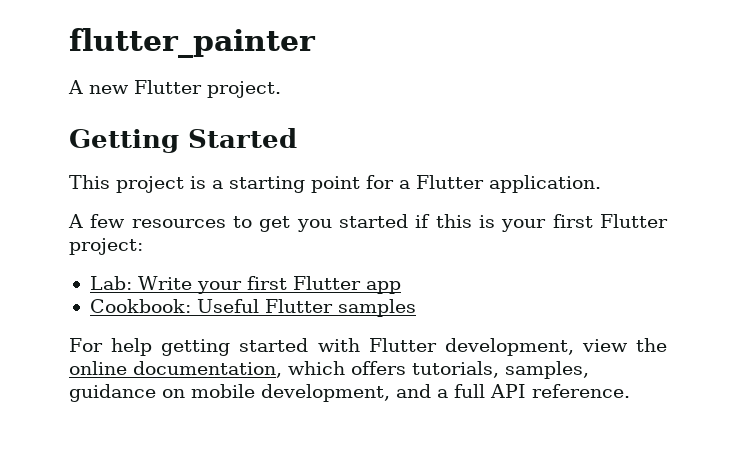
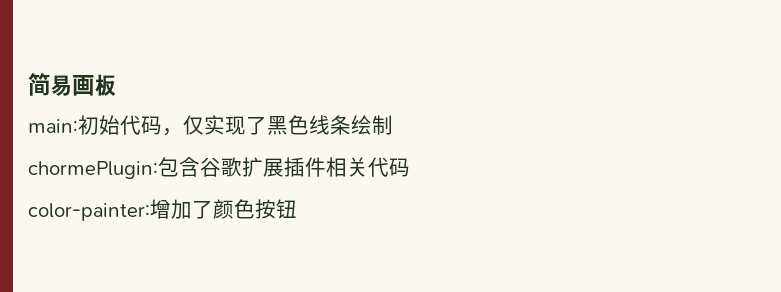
- flutter_painter
- A new Flutter project.
- Getting Started
- This project is a starting point for a Flutter application.
- A few resources to get you started if this is your first Flutter project:
- Lab: Write your first Flutter app
- Cookbook: Useful Flutter samples
- For help getting started with Flutter development, view the online documentation, which offers tutorials, samples, guidance on mobile development, and a full API reference.
+ 简易画板
+ main:初始代码，仅实现了黑色线条绘制
+ chormePlugin:包含谷歌扩展插件相关代码
+ color-painter:增加了颜色按钮

